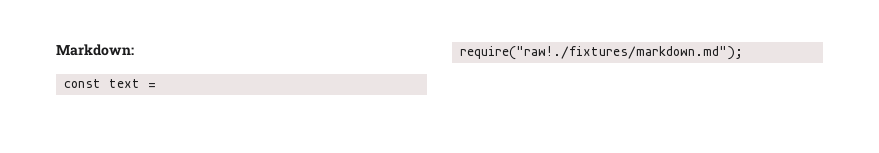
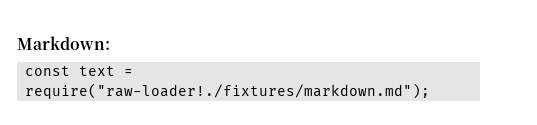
- const text = require("raw!./fixtures/markdown.md");
+ const text = require("raw-loader!./fixtures/markdown.md");

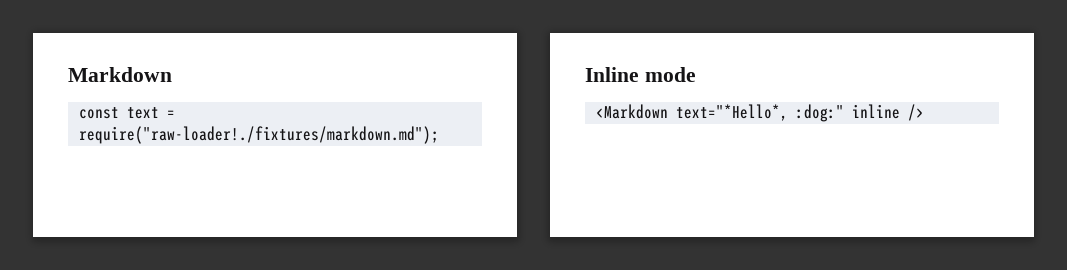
- Markdown:
+ Markdown
+ Inline mode
+ <Markdown text="*Hello*, :dog:" inline />

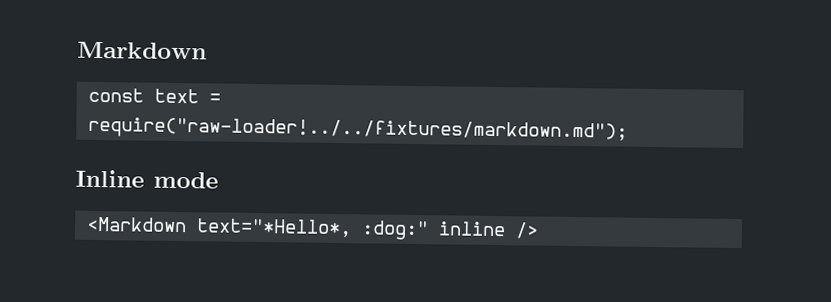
- const text = require("raw-loader!./fixtures/markdown.md");
+ const text = require("raw-loader!../../fixtures/markdown.md");

